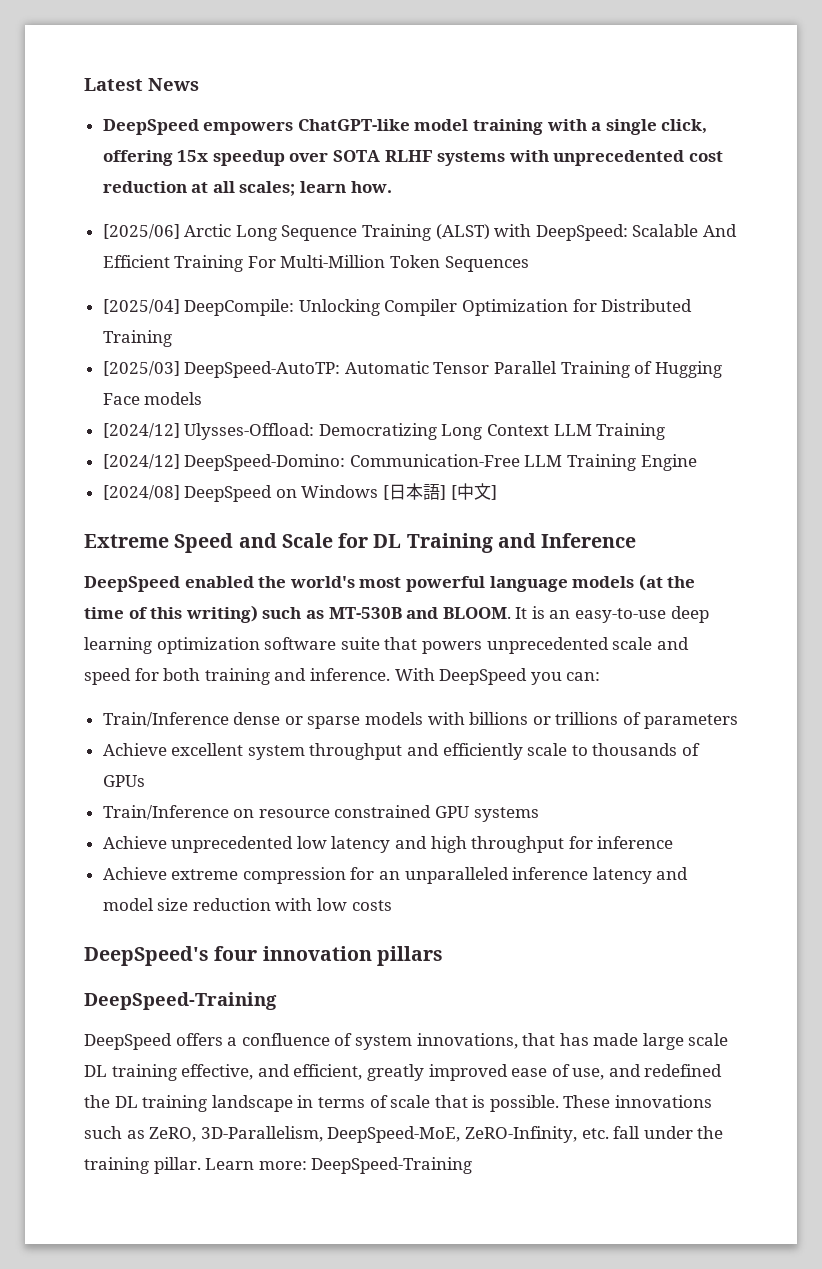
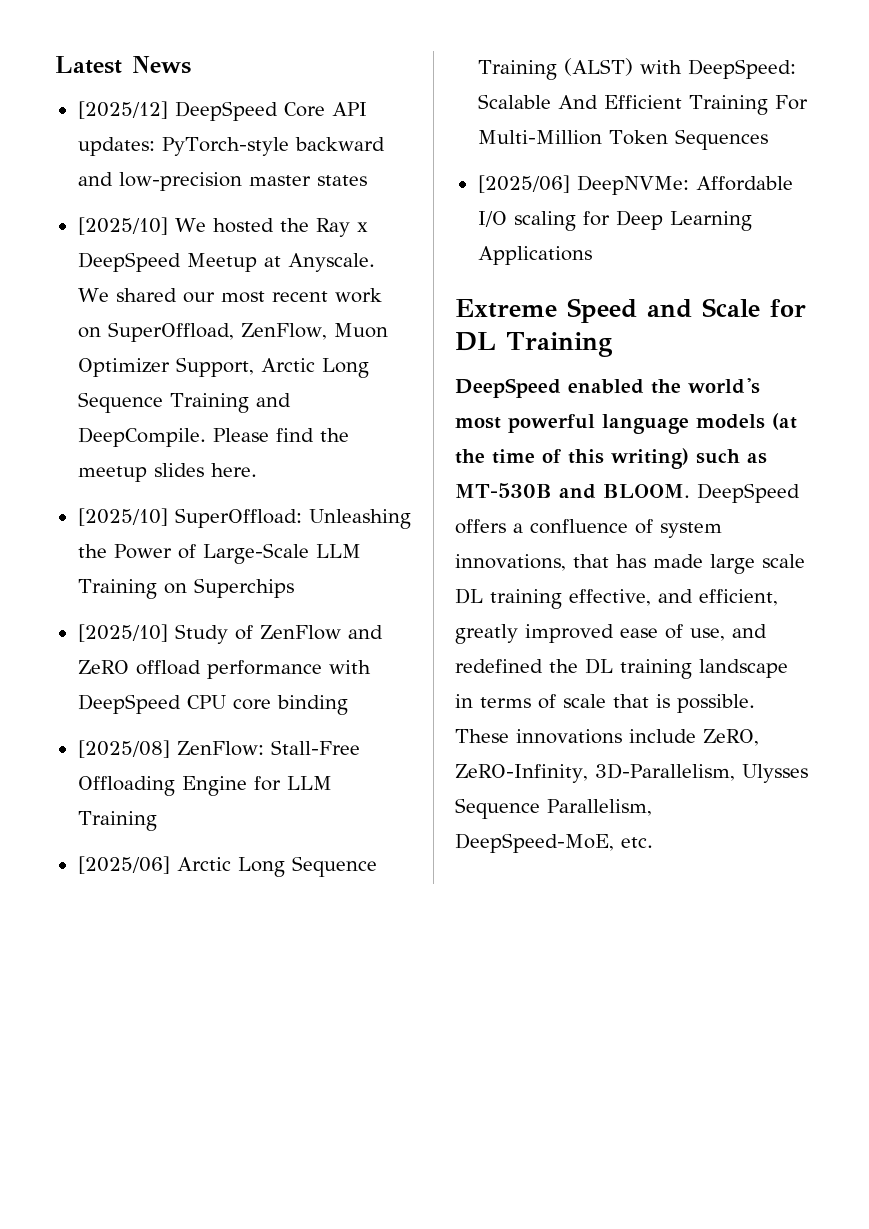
- DeepSpeed empowers ChatGPT-like model training with a single click, offering 15x speedup over SOTA RLHF systems with unprecedented cost reduction at all scales; learn how.
+ [2025/12] DeepSpeed Core API updates: PyTorch-style backward and low-precision master states
+ [2025/10] We hosted the Ray x DeepSpeed Meetup at Anyscale. We shared our most recent work on SuperOffload, ZenFlow, Muon Optimizer Support, Arctic Long Sequence Training and DeepCompile. Please find the meetup slides here.
+ [2025/10] SuperOffload: Unleashing the Power of Large-Scale LLM Training on Superchips
+ [2025/10] Study of ZenFlow and ZeRO offload performance with DeepSpeed CPU core binding
+ [2025/08] ZenFlow: Stall-Free Offloading Engine for LLM Training
- [2025/04] DeepCompile: Unlocking Compiler Optimization for Distributed Training
- [2025/03] DeepSpeed-AutoTP: Automatic Tensor Parallel Training of Hugging Face models
- [2024/12] Ulysses-Offload: Democratizing Long Context LLM Training
- [2024/12] DeepSpeed-Domino: Communication-Free LLM Training Engine
- [2024/08] DeepSpeed on Windows [日本語] [中文]
+ [2025/06] DeepNVMe: Affordable I/O scaling for Deep Learning Applications
- Extreme Speed and Scale for DL Training and Inference
+ Extreme Speed and Scale for DL Training
- DeepSpeed enabled the world's most powerful language models (at the time of this writing) such as MT-530B and BLOOM. It is an easy-to-use deep learning optimization software suite that powers unprecedented scale and speed for both training and inference. With DeepSpeed you can:
- Train/Inference dense or sparse models with billions or trillions of parameters
- Achieve excellent system throughput and efficiently scale to thousands of GPUs
- Train/Inference on resource constrained GPU systems
- Achieve unprecedented low latency and high throughput for inference
- Achieve extreme compression for an unparalleled inference latency and model size reduction with low costs
- DeepSpeed's four innovation pillars
- DeepSpeed-Training
- DeepSpeed offers a confluence of system innovations, that has made large scale DL training effective, and efficient, greatly improved ease of use, and redefined the DL training landscape in terms of scale that is possible.
+ DeepSpeed enabled the world's most powerful language models (at the time of this writing) such as MT-530B and BLOOM. DeepSpeed offers a confluence of system innovations, that has made large scale DL training effective, and efficient, greatly improved ease of use, and redefined the DL training landscape in terms of scale that is possible.
- These innovations such as ZeRO, 3D-Parallelism, DeepSpeed-MoE, ZeRO-Infinity, etc. fall under the training pillar. Learn more: DeepSpeed-Training
+ These innovations include ZeRO, ZeRO-Infinity, 3D-Parallelism, Ulysses Sequence Parallelism, DeepSpeed-MoE, etc.

